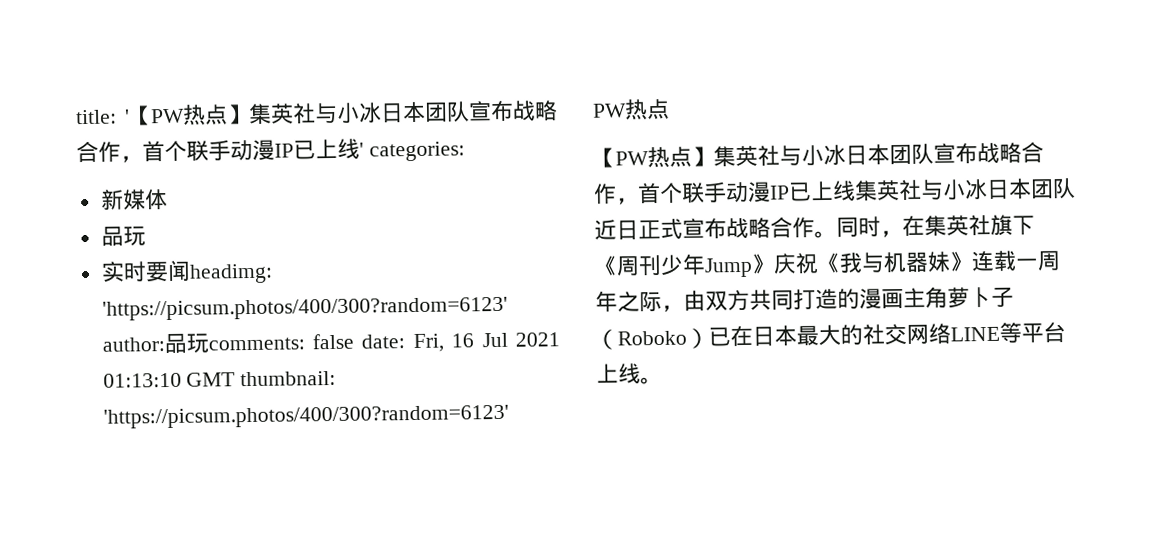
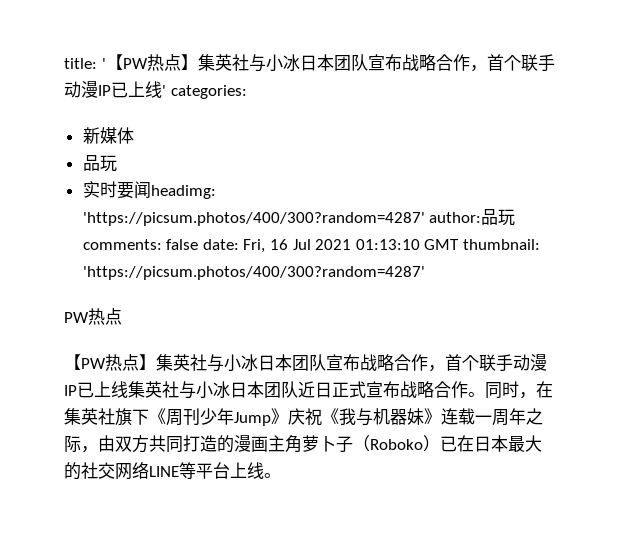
- 实时要闻headimg: 'https://picsum.photos/400/300?random=6123' author:品玩comments: false date: Fri, 16 Jul 2021 01:13:10 GMT thumbnail: 'https://picsum.photos/400/300?random=6123'
+ 实时要闻headimg: 'https://picsum.photos/400/300?random=4287' author:品玩comments: false date: Fri, 16 Jul 2021 01:13:10 GMT thumbnail: 'https://picsum.photos/400/300?random=4287'

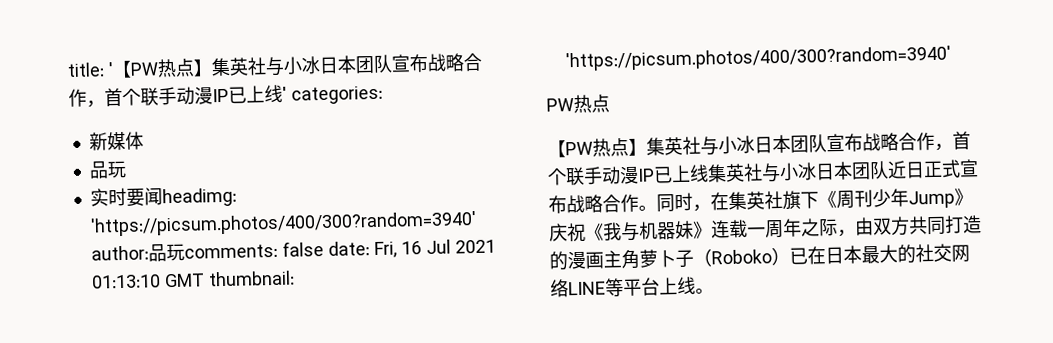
- 实时要闻headimg: 'https://picsum.photos/400/300?random=4287' author:品玩comments: false date: Fri, 16 Jul 2021 01:13:10 GMT thumbnail: 'https://picsum.photos/400/300?random=4287'
+ 实时要闻headimg: 'https://picsum.photos/400/300?random=3940' author:品玩comments: false date: Fri, 16 Jul 2021 01:13:10 GMT thumbnail: 'https://picsum.photos/400/300?random=3940'

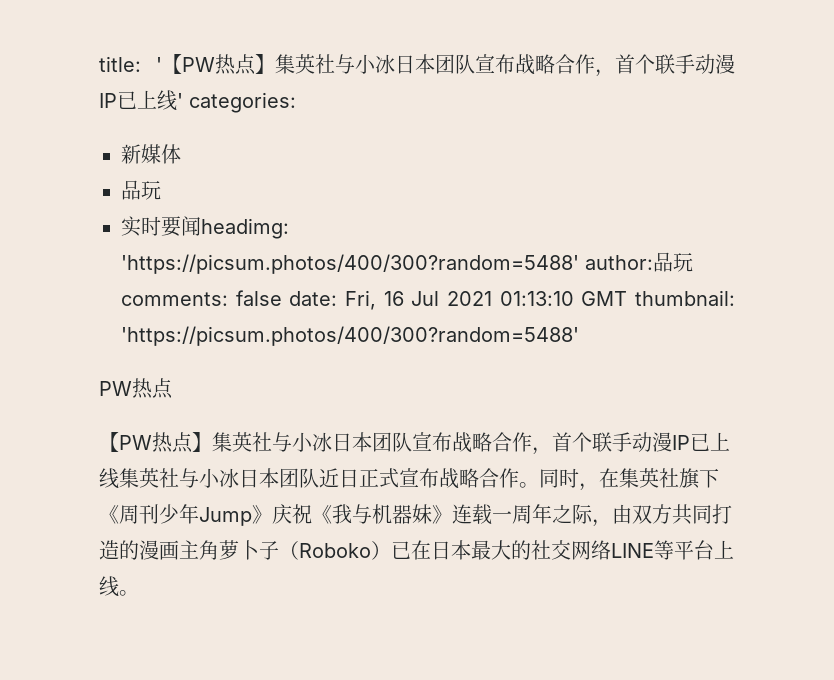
- 实时要闻headimg: 'https://picsum.photos/400/300?random=3940' author:品玩comments: false date: Fri, 16 Jul 2021 01:13:10 GMT thumbnail: 'https://picsum.photos/400/300?random=3940'
+ 实时要闻headimg: 'https://picsum.photos/400/300?random=5488' author:品玩comments: false date: Fri, 16 Jul 2021 01:13:10 GMT thumbnail: 'https://picsum.photos/400/300?random=5488'

